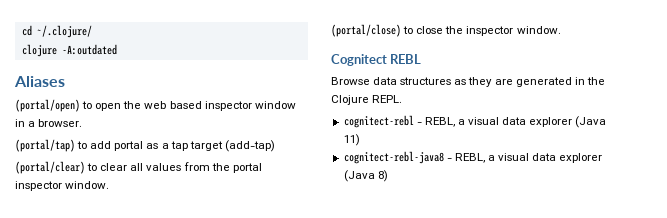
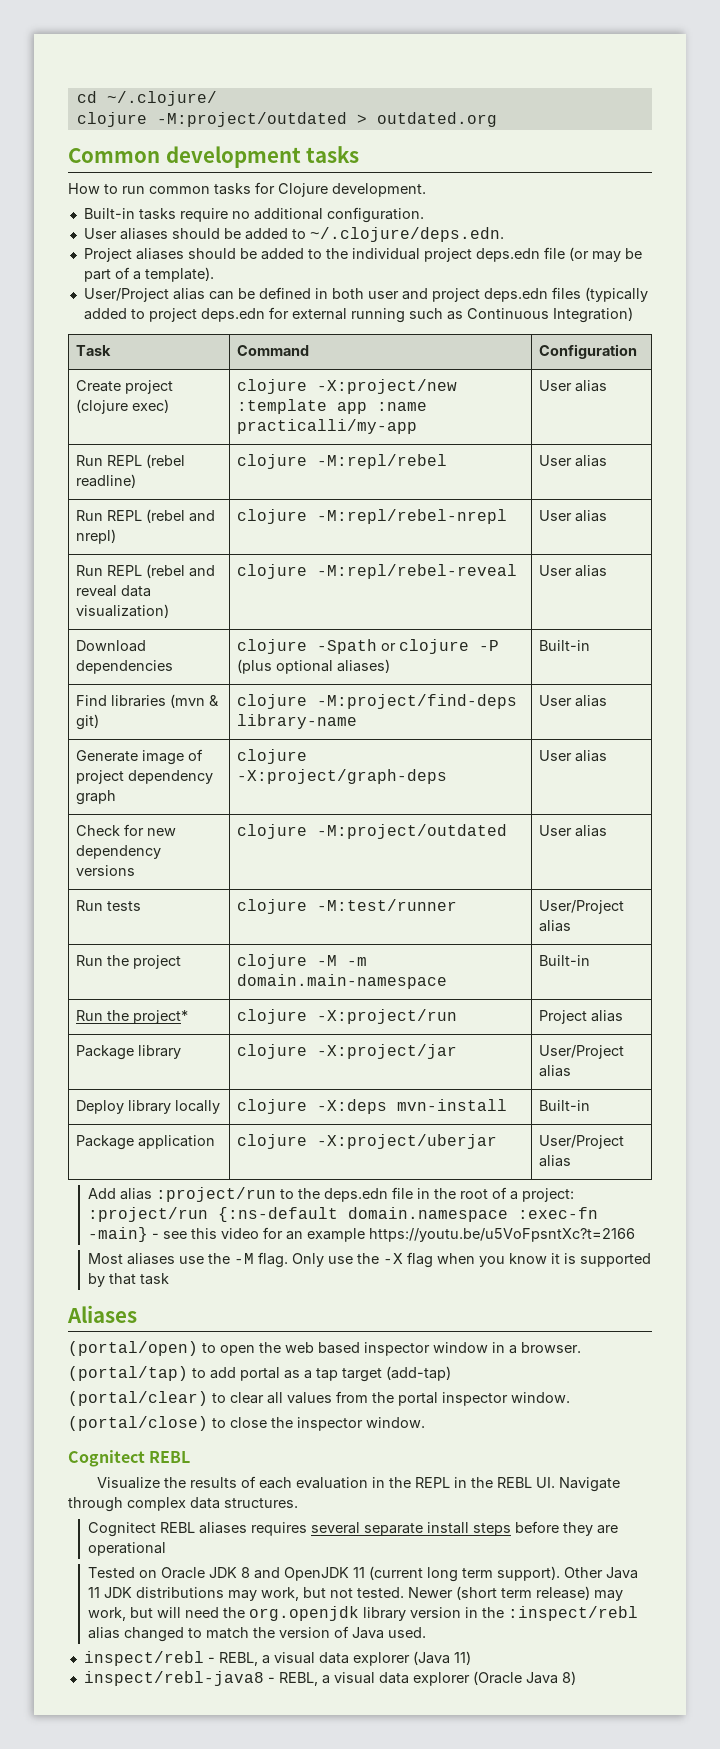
- clojure -A:outdated
+ clojure -M:project/outdated > outdated.org
+ Common development tasks
+ How to run common tasks for Clojure development.
+ Built-in tasks require no additional configuration.
+ User aliases should be added to ~/.clojure/deps.edn.
+ Project aliases should be added to the individual project deps.edn file (or may be part of a template).
+ User/Project alias can be defined in both user and project deps.edn files (typically added to project deps.edn for external running such as Continuous Integration)
+ Task | Command | Configuration
+ Create project (clojure exec) | clojure -X:project/new :template app :name practicalli/my-app | User alias
+ Run REPL (rebel readline) | clojure -M:repl/rebel | User alias
+ Run REPL (rebel and nrepl) | clojure -M:repl/rebel-nrepl | User alias
+ Run REPL (rebel and reveal data visualization) | clojure -M:repl/rebel-reveal | User alias
+ Download dependencies | clojure -Spath or clojure -P (plus optional aliases) | Built-in
+ Find libraries (mvn & git) | clojure -M:project/find-deps library-name | User alias
+ Generate image of project dependency graph | clojure -X:project/graph-deps | User alias
+ Check for new dependency versions | clojure -M:project/outdated | User alias
+ Run tests | clojure -M:test/runner | User/Project alias
+ Run the project | clojure -M -m domain.main-namespace | Built-in
+ Run the project* | clojure -X:project/run | Project alias
+ Package library | clojure -X:project/jar | User/Project alias
+ Deploy library locally | clojure -X:deps mvn-install | Built-in
+ Package application | clojure -X:project/uberjar | User/Project alias
+ Add alias :project/run to the deps.edn file in the root of a project: :project/run {:ns-default domain.namespace :exec-fn -main} - see this video for an example https://youtu.be/u5VoFpsntXc?t=2166
+ Most aliases use the -M flag. Only use the -X flag when you know it is supported by that task
- Browse data structures as they are generated in the Clojure REPL.
- cognitect-rebl - REBL, a visual data explorer (Java 11)
+ Visualize the results of each evaluation in the REPL in the REBL UI. Navigate through complex data structures.
+ Cognitect REBL aliases requires several separate install steps before they are operational
+ Tested on Oracle JDK 8 and OpenJDK 11 (current long term support). Other Java 11 JDK distributions may work, but not tested. Newer (short term release) may work, but will need the org.openjdk library version in the :inspect/rebl alias changed to match the version of Java used.
+ inspect/rebl - REBL, a visual data explorer (Java 11)
- cognitect-rebl-java8 - REBL, a visual data explorer (Java 8)
+ inspect/rebl-java8 - REBL, a visual data explorer (Oracle Java 8)

